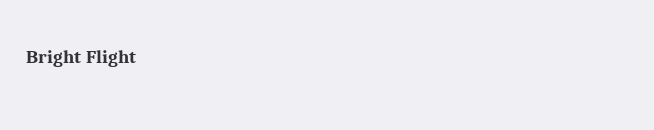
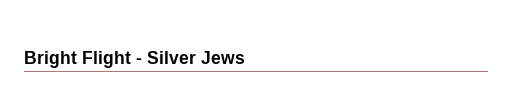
- Bright Flight
+ Bright Flight - Silver Jews

